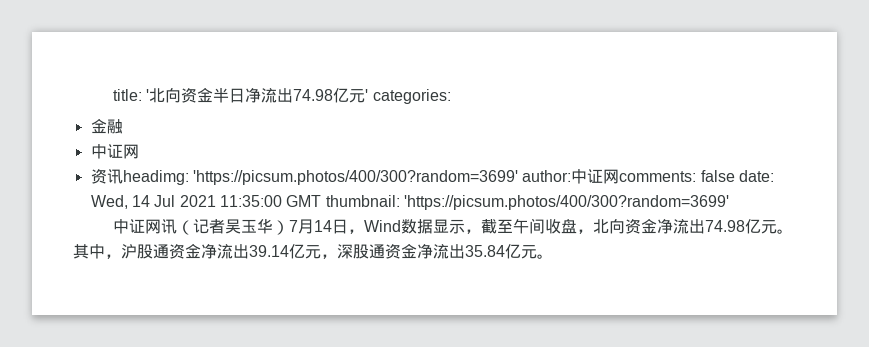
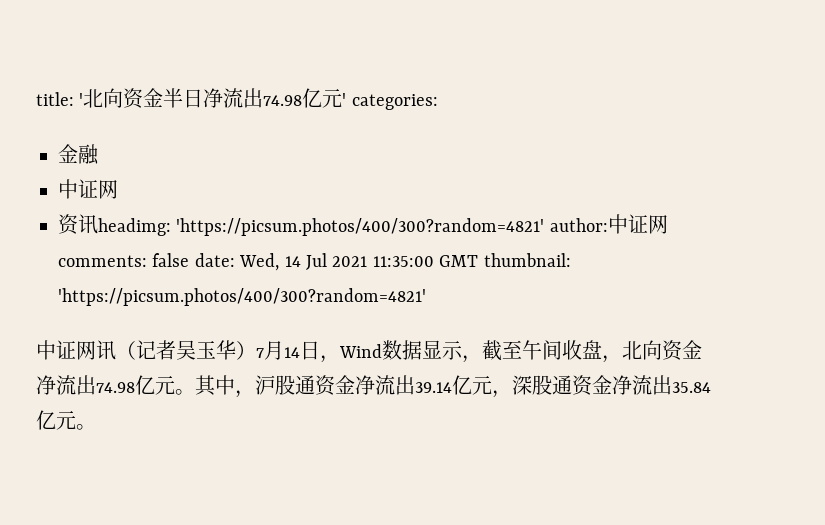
- 资讯headimg: 'https://picsum.photos/400/300?random=3699' author:中证网comments: false date: Wed, 14 Jul 2021 11:35:00 GMT thumbnail: 'https://picsum.photos/400/300?random=3699'
+ 资讯headimg: 'https://picsum.photos/400/300?random=4821' author:中证网comments: false date: Wed, 14 Jul 2021 11:35:00 GMT thumbnail: 'https://picsum.photos/400/300?random=4821'

